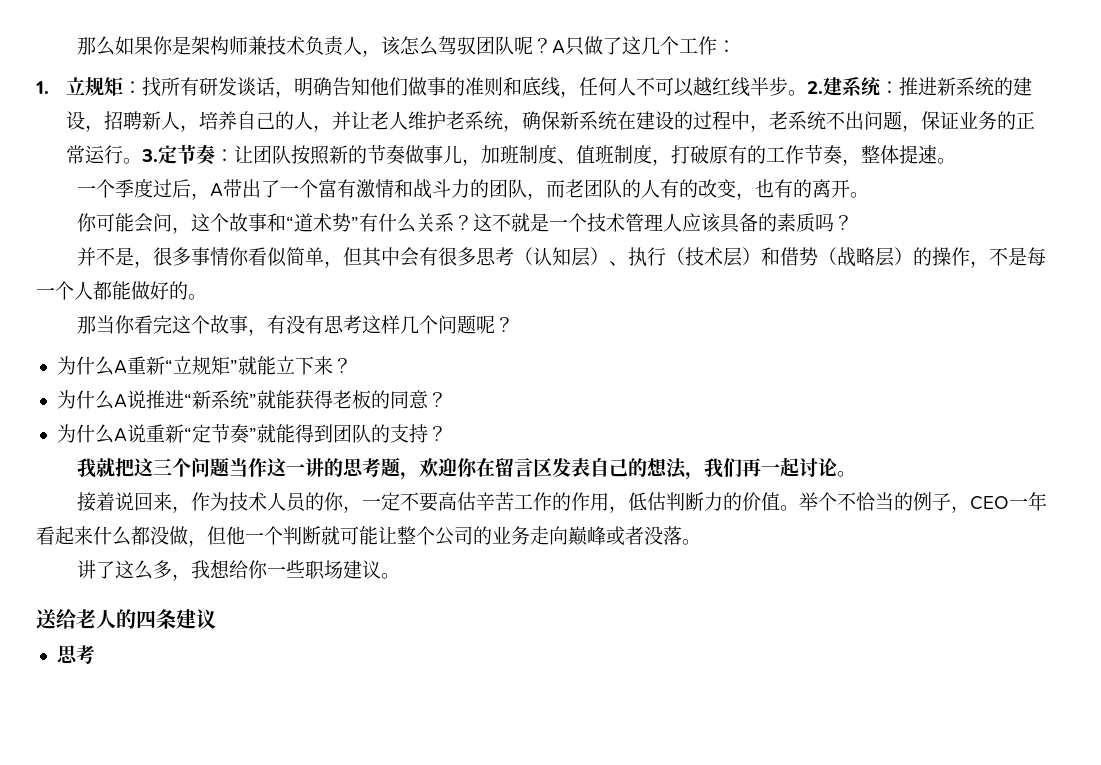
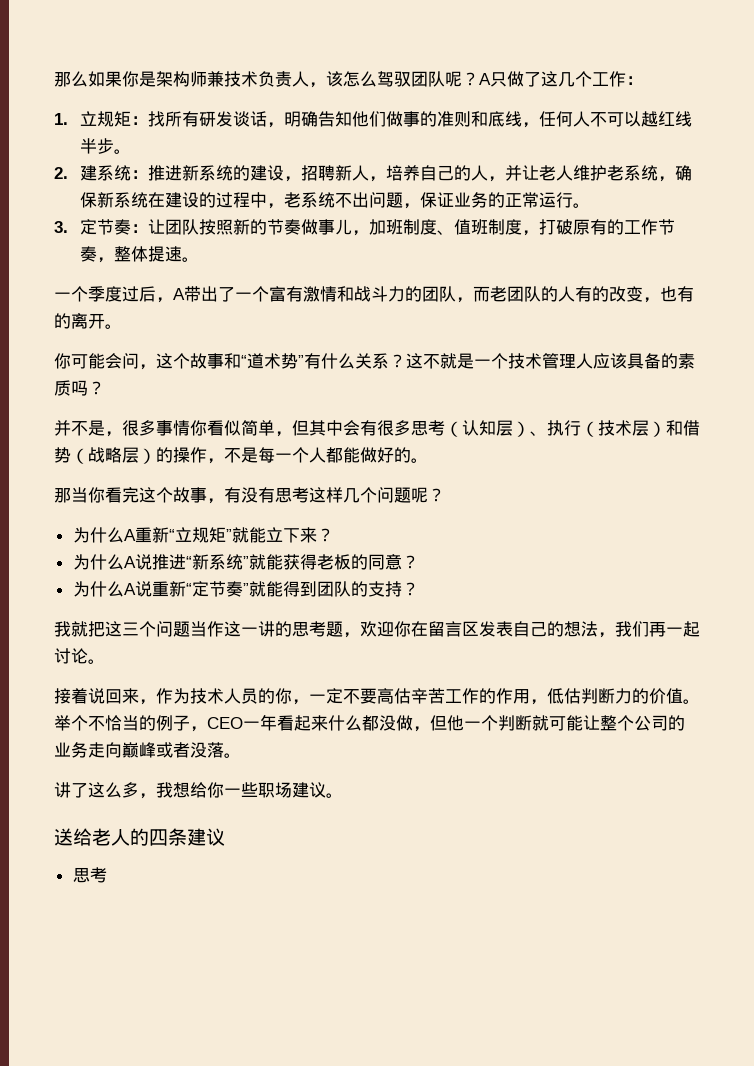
- 找所有研发谈话，明确告知他们做事的准则和底线，任何人不可以越红线半步。2.建系统：
+ 找所有研发谈话，明确告知他们做事的准则和底线，任何人不可以越红线半步。
+ 2.建系统：
- 推进新系统的建设，招聘新人，培养自己的人，并让老人维护老系统，确保新系统在建设的过程中，老系统不出问题，保证业务的正常运行。3.定节奏：
+ 推进新系统的建设，招聘新人，培养自己的人，并让老人维护老系统，确保新系统在建设的过程中，老系统不出问题，保证业务的正常运行。
+ 3.定节奏：

